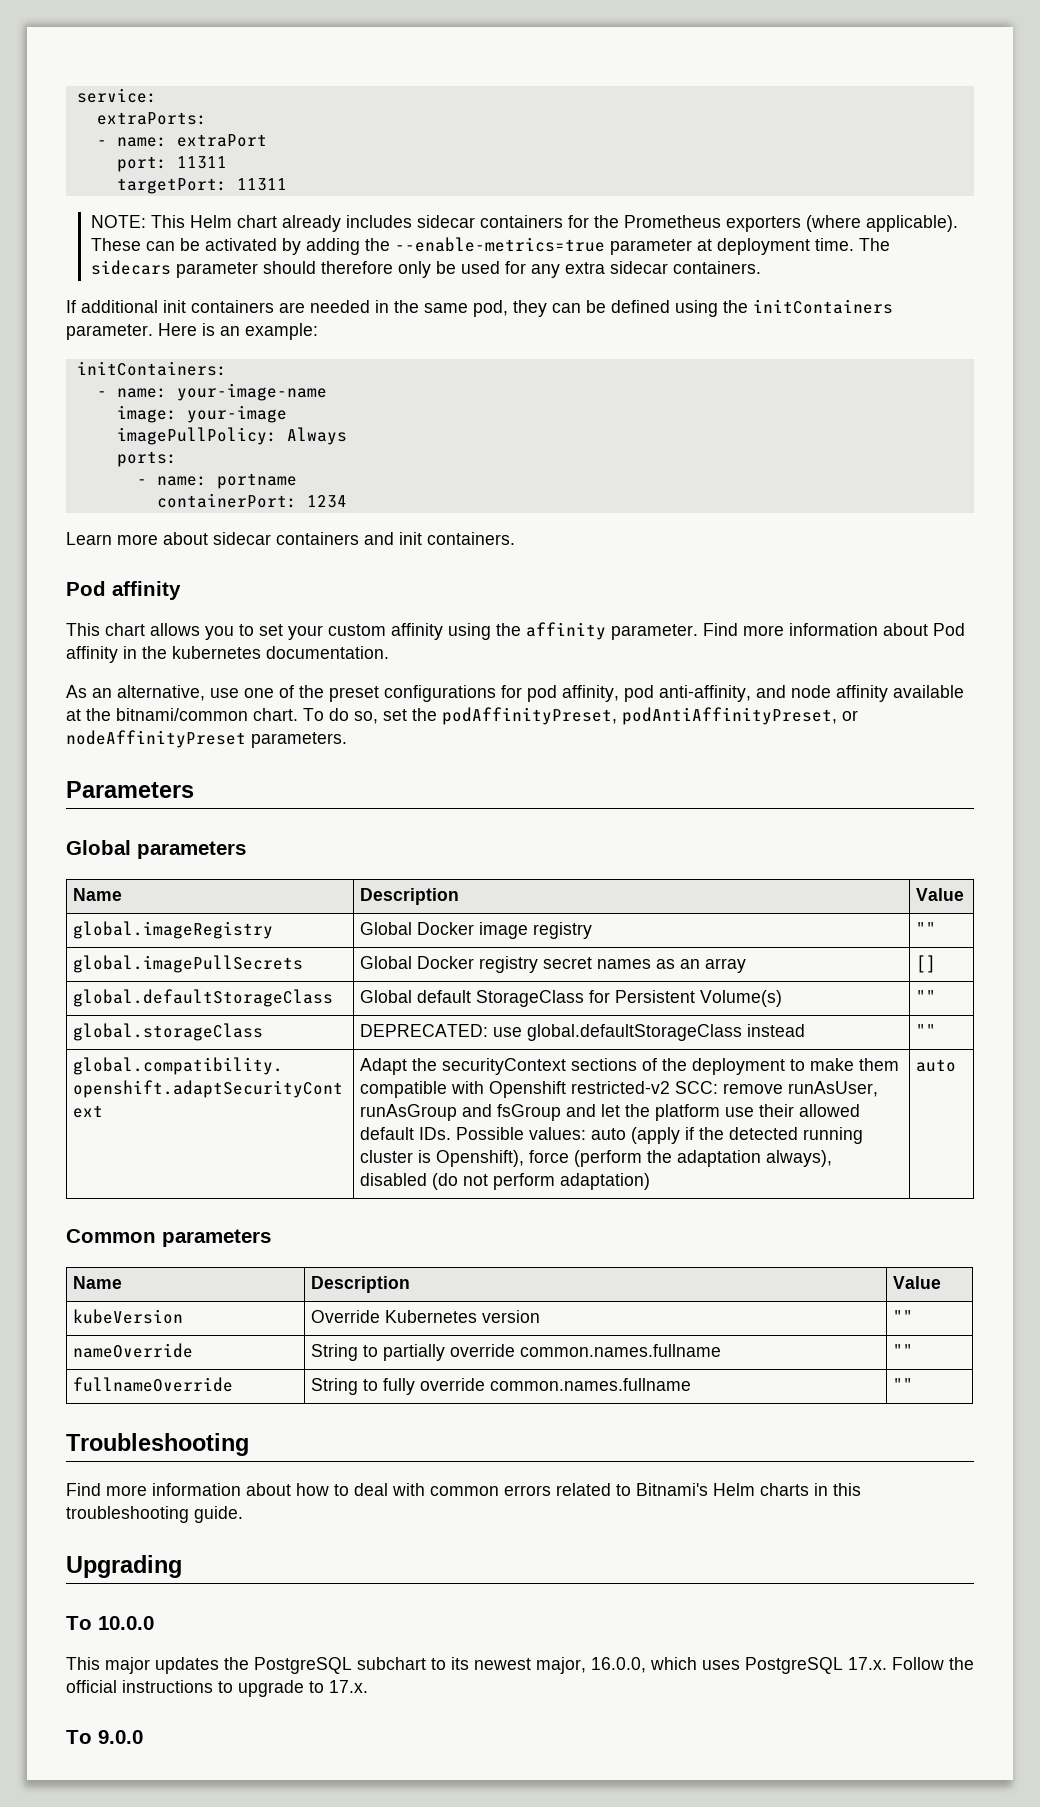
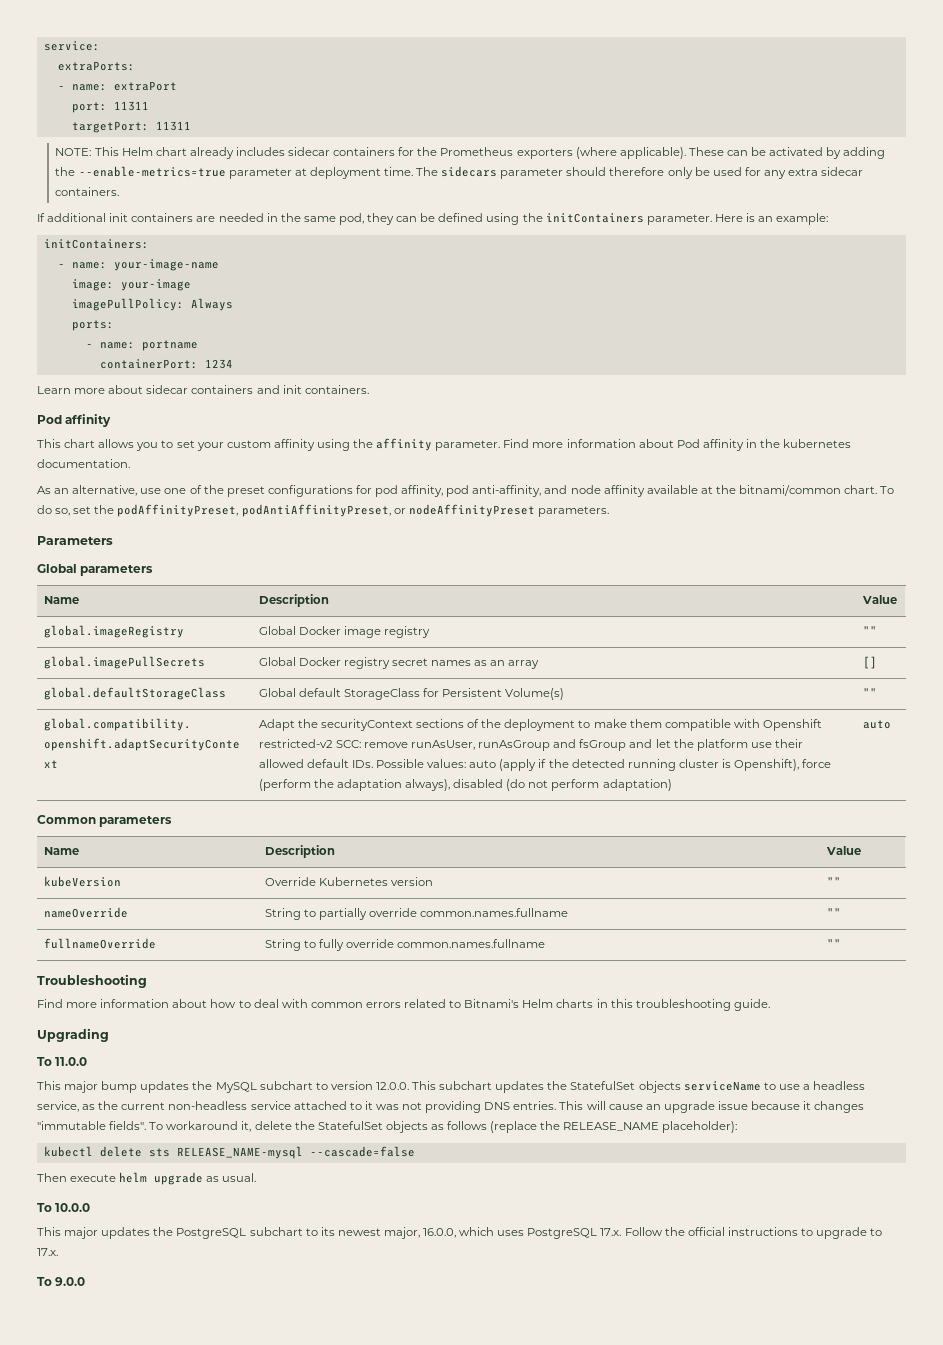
- global.storageClass | DEPRECATED: use global.defaultStorageClass instead | ""
+ To 11.0.0
+ This major bump updates the MySQL subchart to version 12.0.0. This subchart updates the StatefulSet objects serviceName to use a headless service, as the current non-headless service attached to it was not providing DNS entries. This will cause an upgrade issue because it changes "immutable fields". To workaround it, delete the StatefulSet objects as follows (replace the RELEASE_NAME placeholder):
+ kubectl delete sts RELEASE_NAME-mysql --cascade=false
+ Then execute helm upgrade as usual.

